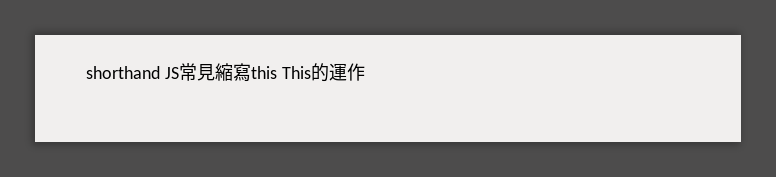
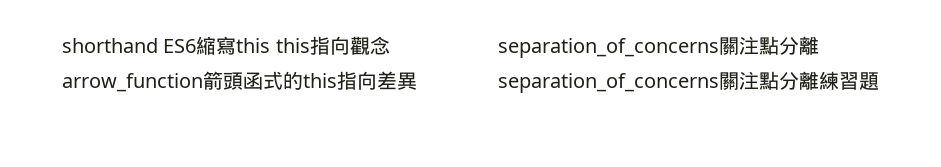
- shorthand JS常見縮寫this This的運作
+ shorthand ES6縮寫this this指向觀念arrow_function箭頭函式的this指向差異separation_of_concerns關注點分離separation_of_concerns關注點分離練習題

